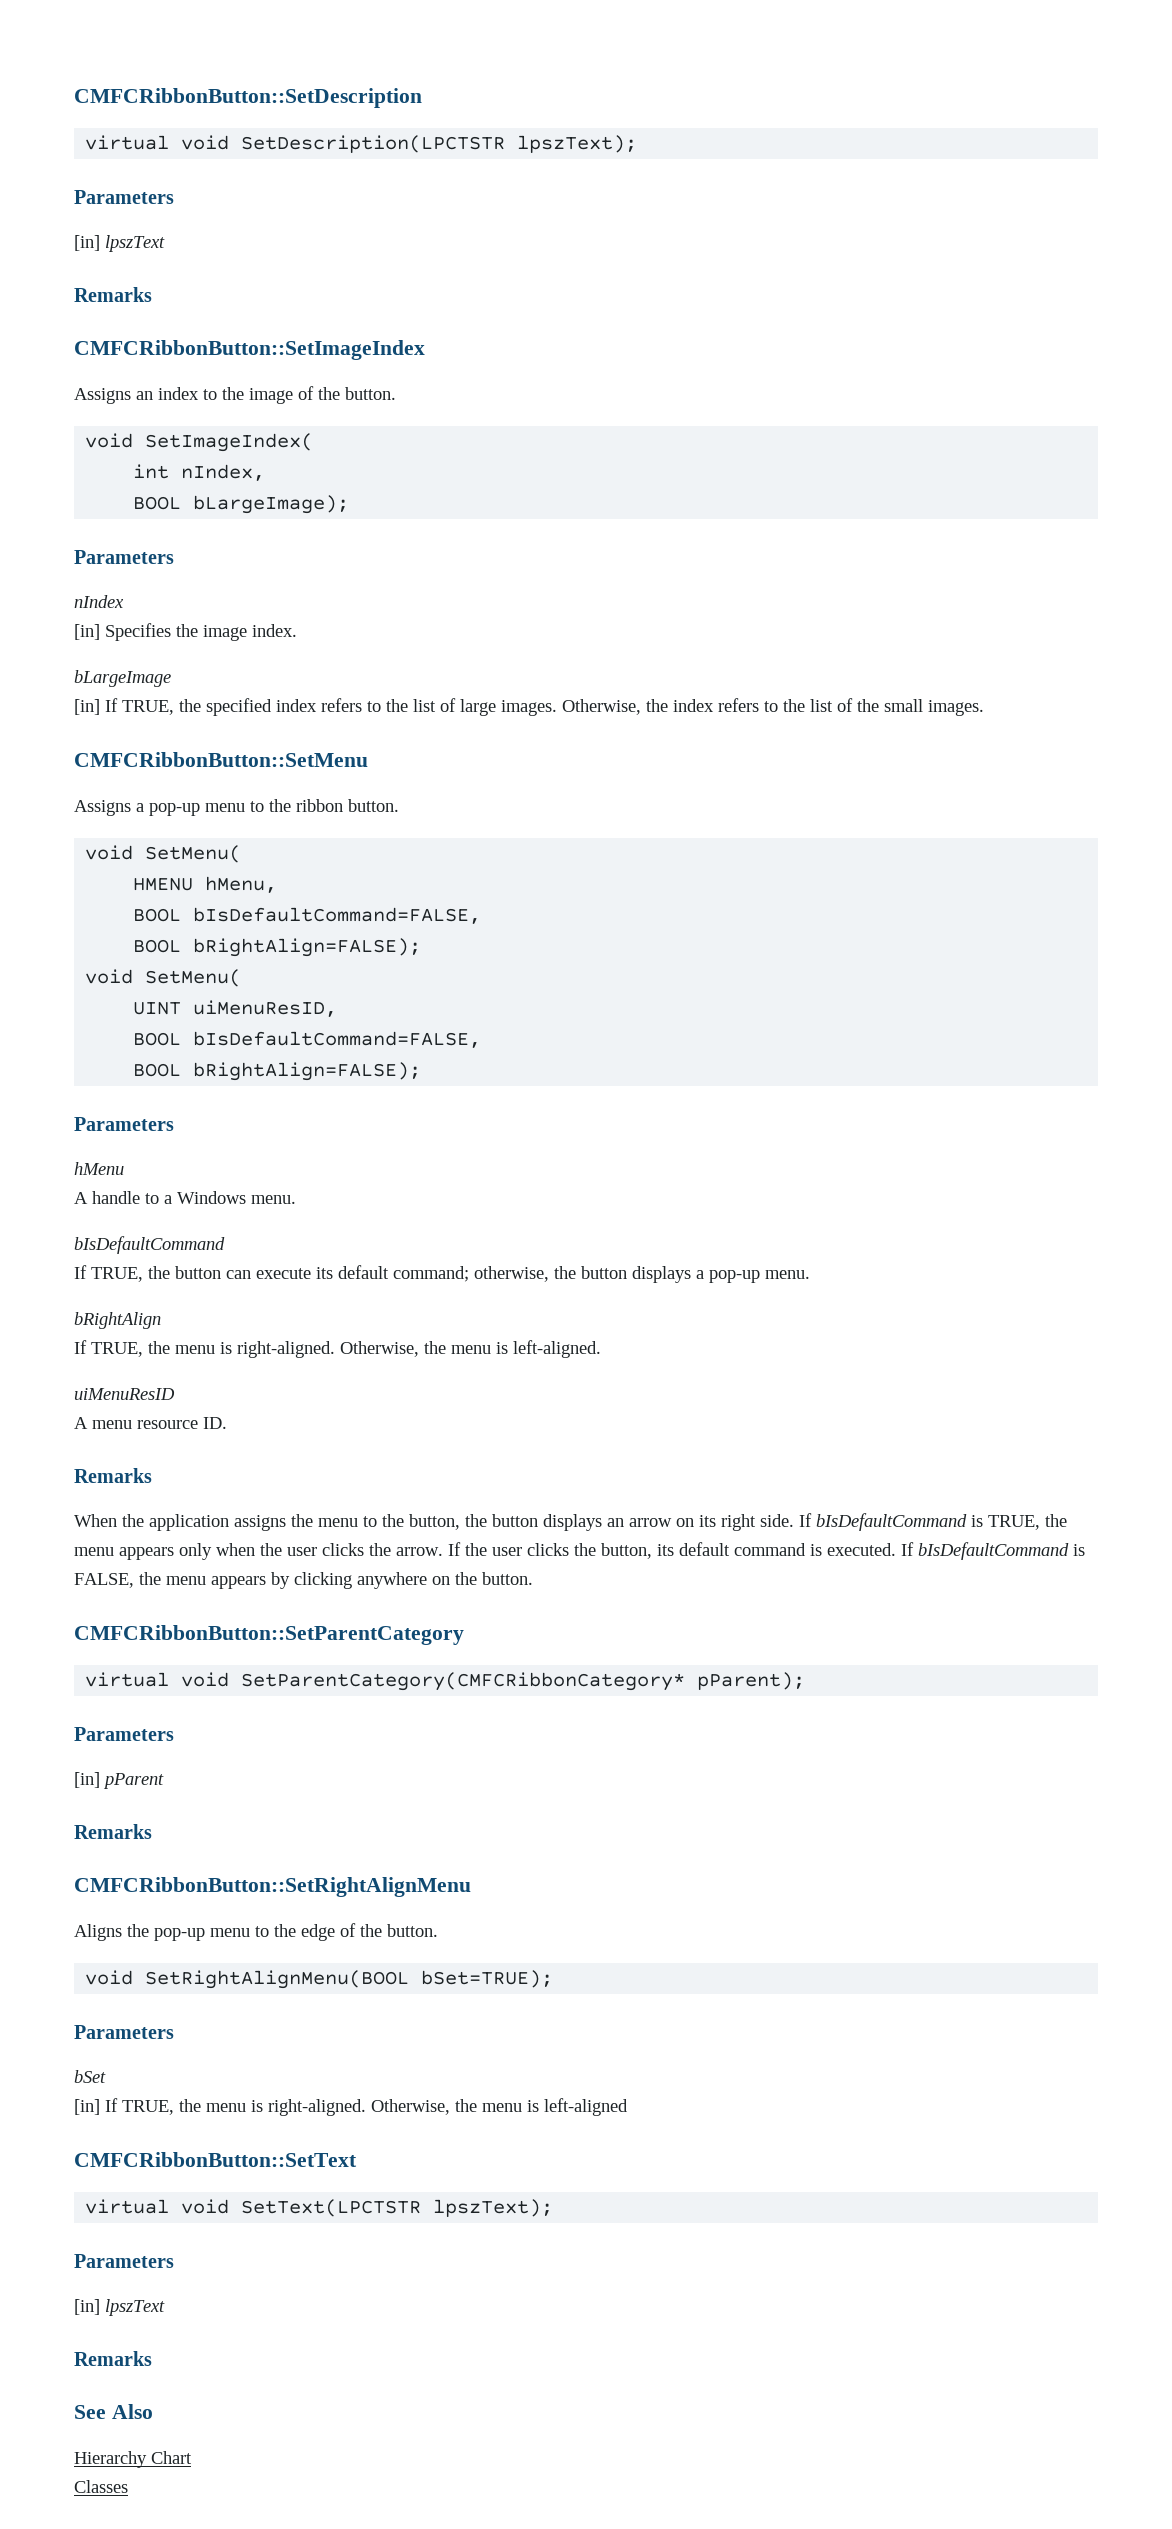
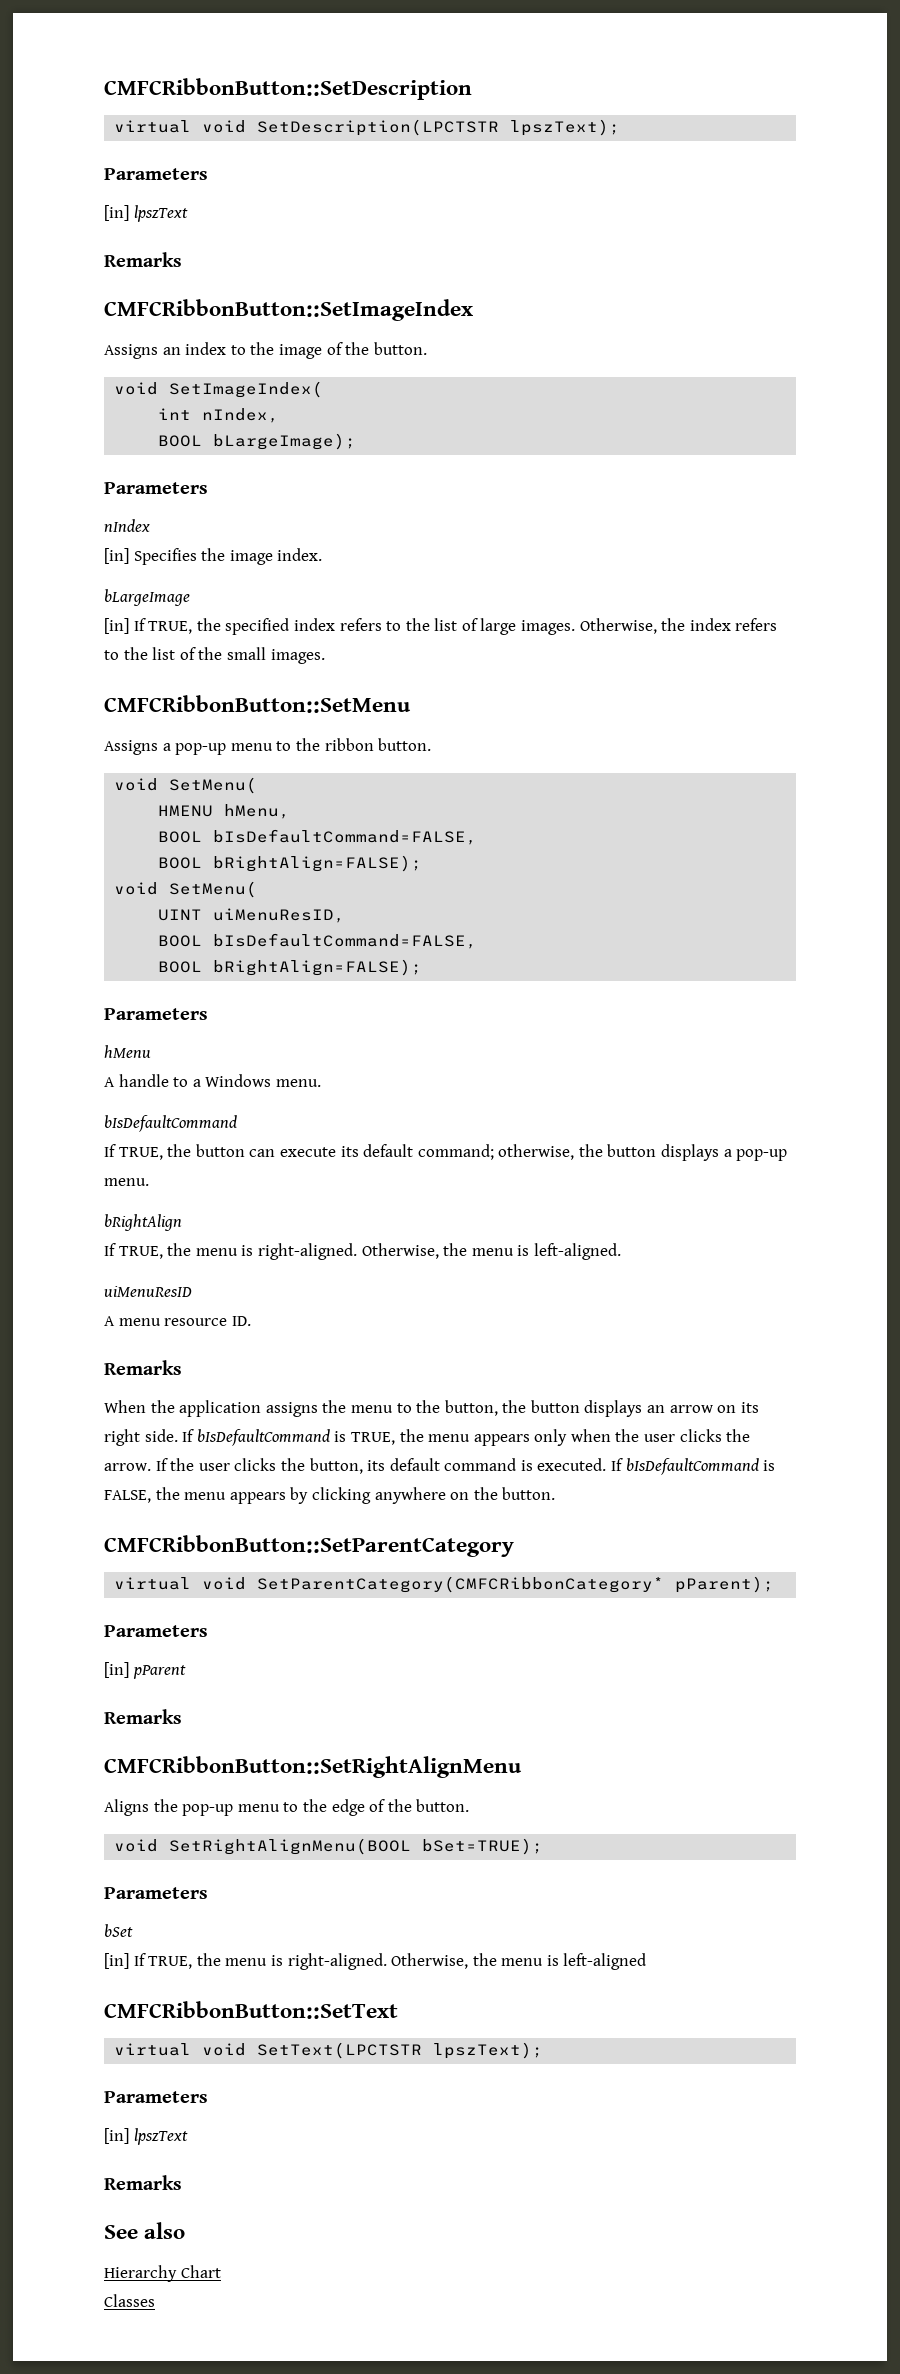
- See Also
+ See also

